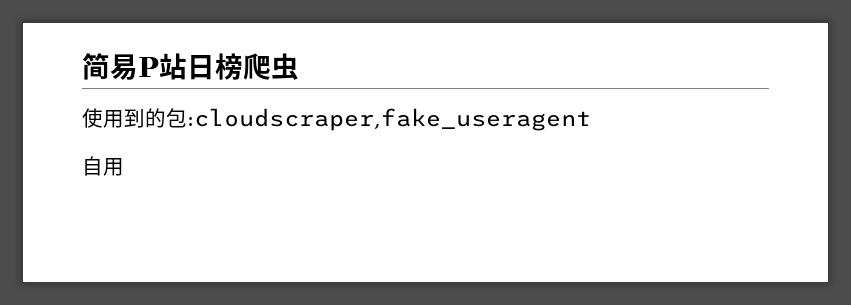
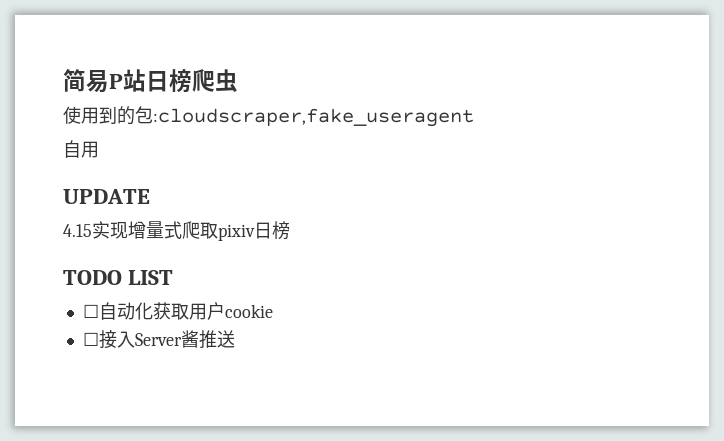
+ UPDATE
+ 4.15实现增量式爬取pixiv日榜
+ TODO LIST
+ ☐自动化获取用户cookie
+ ☐接入Server酱推送

